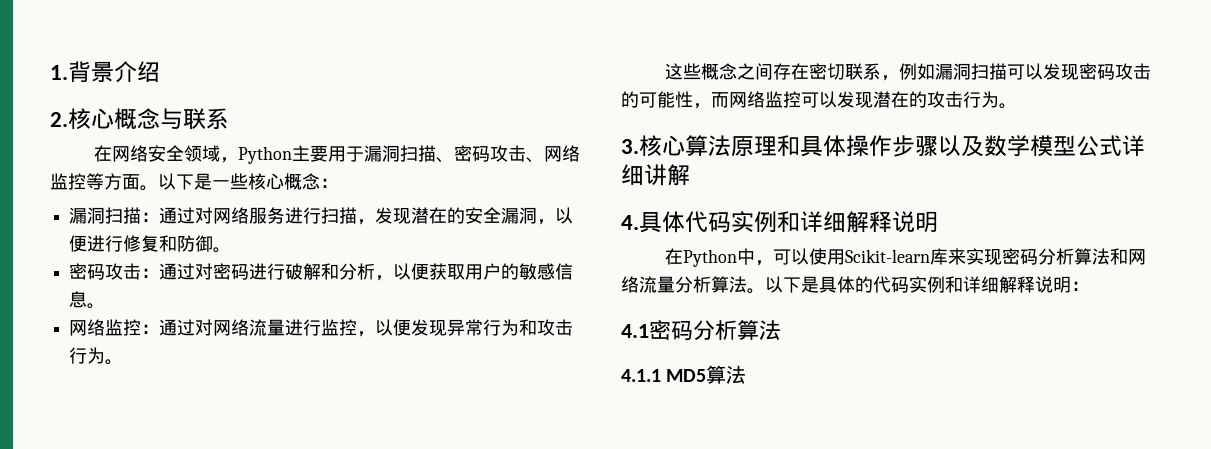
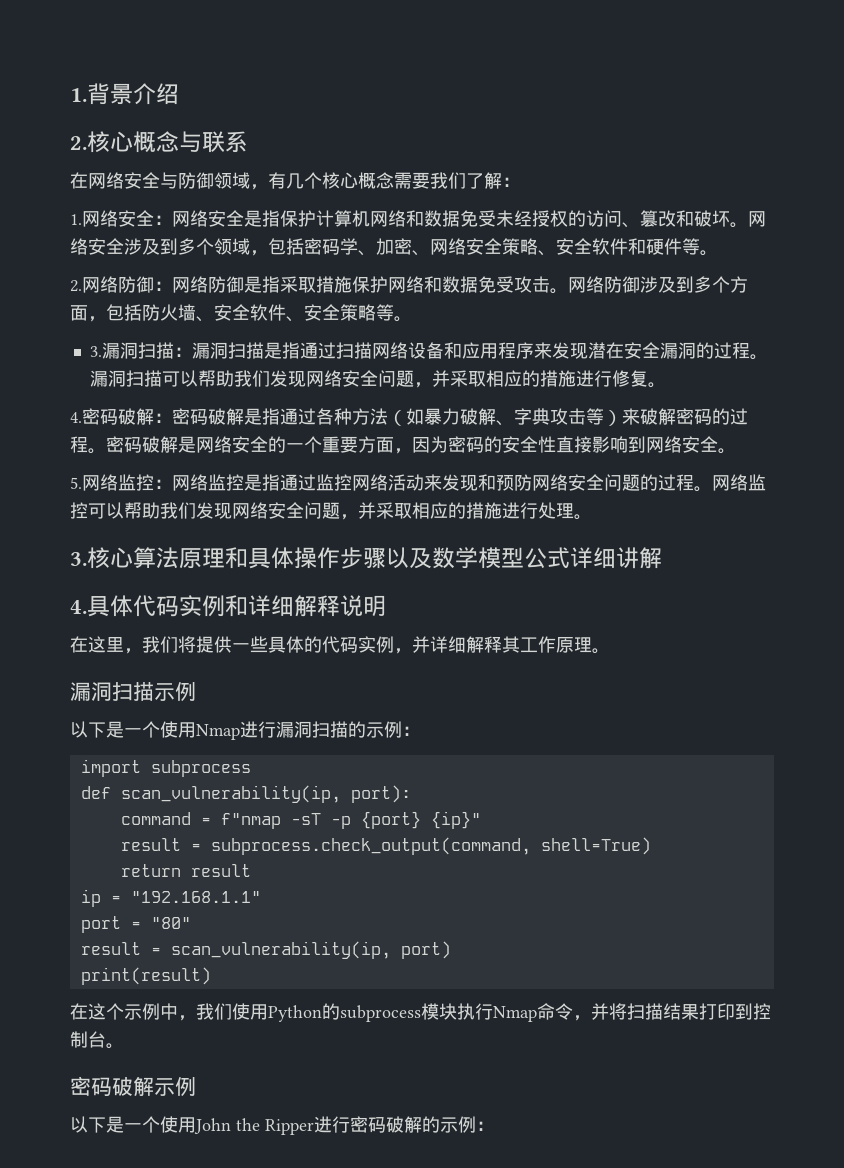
- 在网络安全领域，Python主要用于漏洞扫描、密码攻击、网络监控等方面。以下是一些核心概念：
- 漏洞扫描：通过对网络服务进行扫描，发现潜在的安全漏洞，以便进行修复和防御。
- 密码攻击：通过对密码进行破解和分析，以便获取用户的敏感信息。
- 网络监控：通过对网络流量进行监控，以便发现异常行为和攻击行为。
- 这些概念之间存在密切联系，例如漏洞扫描可以发现密码攻击的可能性，而网络监控可以发现潜在的攻击行为。
+ 在网络安全与防御领域，有几个核心概念需要我们了解：
+ 1.网络安全：网络安全是指保护计算机网络和数据免受未经授权的访问、篡改和破坏。网络安全涉及到多个领域，包括密码学、加密、网络安全策略、安全软件和硬件等。
+ 2.网络防御：网络防御是指采取措施保护网络和数据免受攻击。网络防御涉及到多个方面，包括防火墙、安全软件、安全策略等。
+ 3.漏洞扫描：漏洞扫描是指通过扫描网络设备和应用程序来发现潜在安全漏洞的过程。漏洞扫描可以帮助我们发现网络安全问题，并采取相应的措施进行修复。
+ 4.密码破解：密码破解是指通过各种方法（如暴力破解、字典攻击等）来破解密码的过程。密码破解是网络安全的一个重要方面，因为密码的安全性直接影响到网络安全。
+ 5.网络监控：网络监控是指通过监控网络活动来发现和预防网络安全问题的过程。网络监控可以帮助我们发现网络安全问题，并采取相应的措施进行处理。
- 在Python中，可以使用Scikit-learn库来实现密码分析算法和网络流量分析算法。以下是具体的代码实例和详细解释说明：
- 4.1密码分析算法
- 4.1.1 MD5算法
+ 在这里，我们将提供一些具体的代码实例，并详细解释其工作原理。
+ 漏洞扫描示例
+ 以下是一个使用Nmap进行漏洞扫描的示例：
+ import subprocess
+ def scan_vulnerability(ip, port):
+ command = f"nmap -sT -p {port} {ip}"
+ result = subprocess.check_output(command, shell=True)
+ return result
+ ip = "192.168.1.1"
+ port = "80"
+ result = scan_vulnerability(ip, port)
+ print(result)
+ 在这个示例中，我们使用Python的subprocess模块执行Nmap命令，并将扫描结果打印到控制台。
+ 密码破解示例
+ 以下是一个使用John the Ripper进行密码破解的示例：

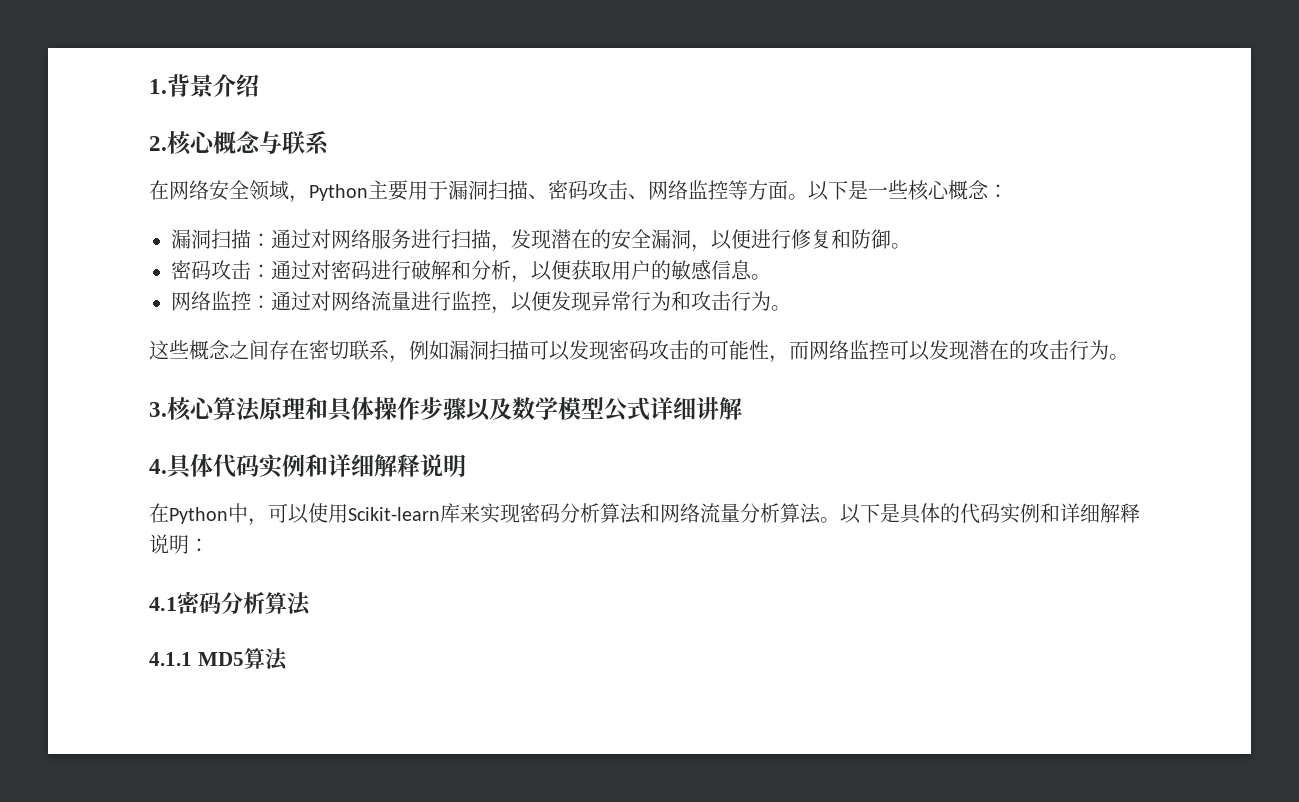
- 在网络安全与防御领域，有几个核心概念需要我们了解：
- 1.网络安全：网络安全是指保护计算机网络和数据免受未经授权的访问、篡改和破坏。网络安全涉及到多个领域，包括密码学、加密、网络安全策略、安全软件和硬件等。
- 2.网络防御：网络防御是指采取措施保护网络和数据免受攻击。网络防御涉及到多个方面，包括防火墙、安全软件、安全策略等。
- 3.漏洞扫描：漏洞扫描是指通过扫描网络设备和应用程序来发现潜在安全漏洞的过程。漏洞扫描可以帮助我们发现网络安全问题，并采取相应的措施进行修复。
- 4.密码破解：密码破解是指通过各种方法（如暴力破解、字典攻击等）来破解密码的过程。密码破解是网络安全的一个重要方面，因为密码的安全性直接影响到网络安全。
- 5.网络监控：网络监控是指通过监控网络活动来发现和预防网络安全问题的过程。网络监控可以帮助我们发现网络安全问题，并采取相应的措施进行处理。
+ 在网络安全领域，Python主要用于漏洞扫描、密码攻击、网络监控等方面。以下是一些核心概念：
+ 漏洞扫描：通过对网络服务进行扫描，发现潜在的安全漏洞，以便进行修复和防御。
+ 密码攻击：通过对密码进行破解和分析，以便获取用户的敏感信息。
+ 网络监控：通过对网络流量进行监控，以便发现异常行为和攻击行为。
+ 这些概念之间存在密切联系，例如漏洞扫描可以发现密码攻击的可能性，而网络监控可以发现潜在的攻击行为。
- 在这里，我们将提供一些具体的代码实例，并详细解释其工作原理。
- 漏洞扫描示例
- 以下是一个使用Nmap进行漏洞扫描的示例：
- import subprocess
- def scan_vulnerability(ip, port):
- command = f"nmap -sT -p {port} {ip}"
- result = subprocess.check_output(command, shell=True)
- return result
- ip = "192.168.1.1"
- port = "80"
- result = scan_vulnerability(ip, port)
- print(result)
- 在这个示例中，我们使用Python的subprocess模块执行Nmap命令，并将扫描结果打印到控制台。
- 密码破解示例
- 以下是一个使用John the Ripper进行密码破解的示例：
+ 在Python中，可以使用Scikit-learn库来实现密码分析算法和网络流量分析算法。以下是具体的代码实例和详细解释说明：
+ 4.1密码分析算法
+ 4.1.1 MD5算法

